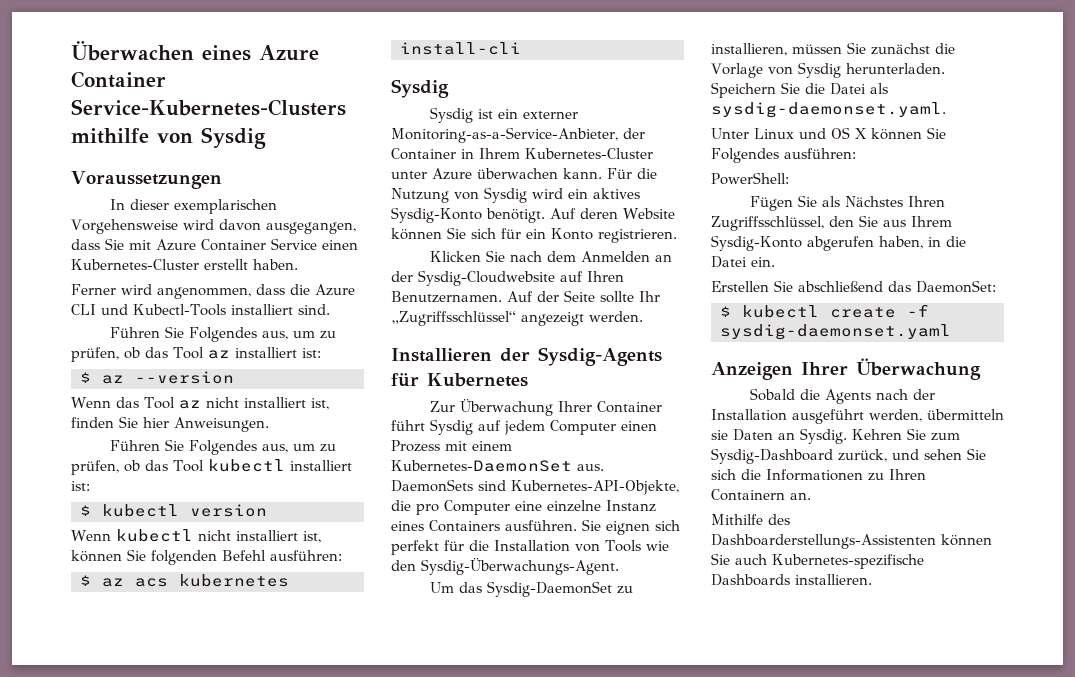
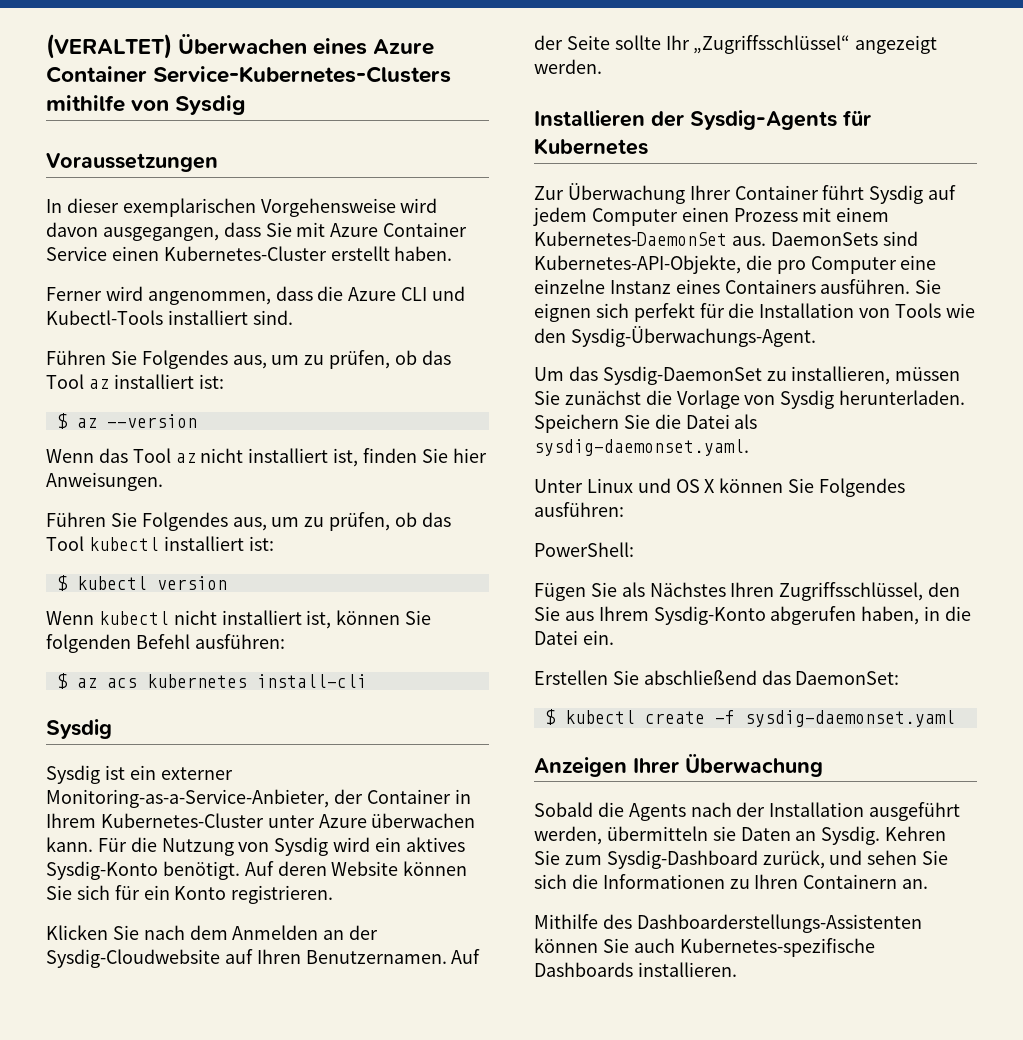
- Überwachen eines Azure Container Service-Kubernetes-Clusters mithilfe von Sysdig
+ (VERALTET) Überwachen eines Azure Container Service-Kubernetes-Clusters mithilfe von Sysdig

